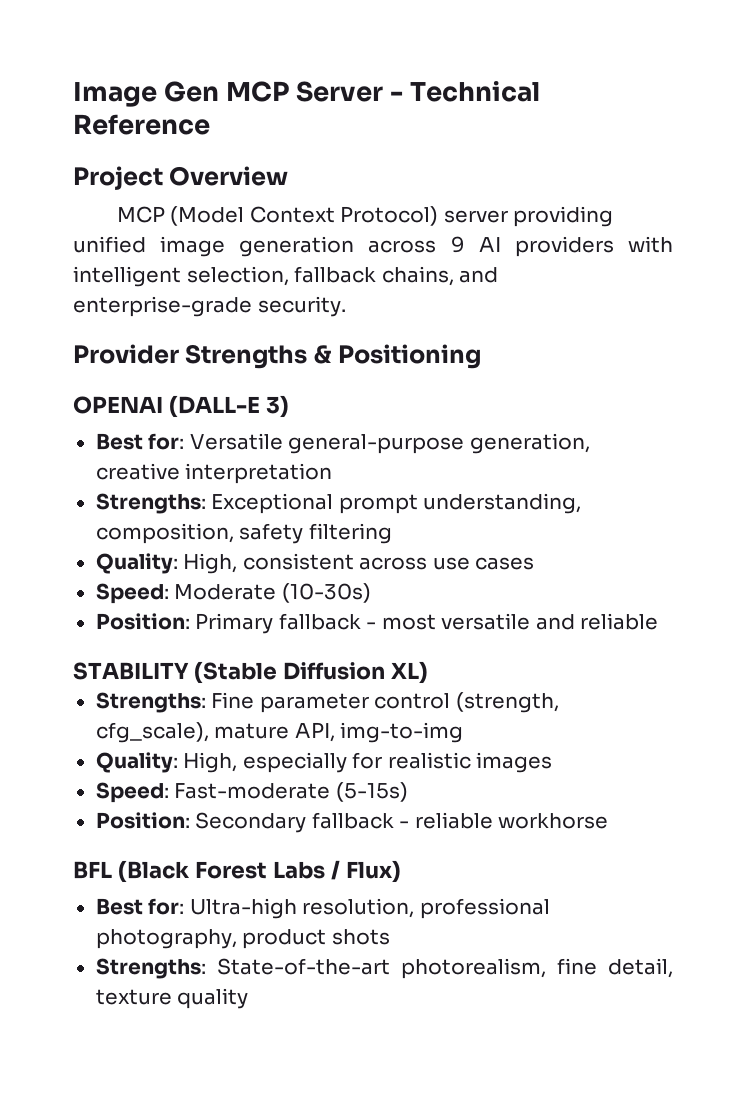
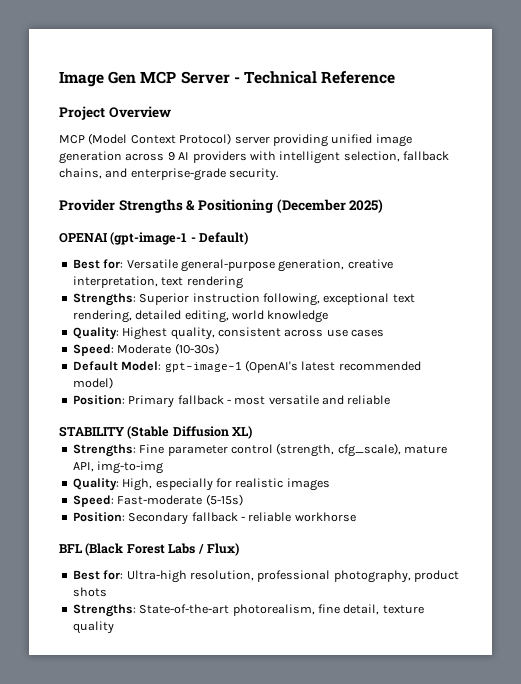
- Provider Strengths & Positioning
+ Provider Strengths & Positioning (December 2025)
- OPENAI (DALL-E 3)
+ OPENAI (gpt-image-1 - Default)
- Best for: Versatile general-purpose generation, creative interpretation
- Strengths: Exceptional prompt understanding, composition, safety filtering
- Quality: High, consistent across use cases
+ Best for: Versatile general-purpose generation, creative interpretation, text rendering
+ Strengths: Superior instruction following, exceptional text rendering, detailed editing, world knowledge
+ Quality: Highest quality, consistent across use cases
+ Default Model: gpt-image-1 (OpenAI's latest recommended model)

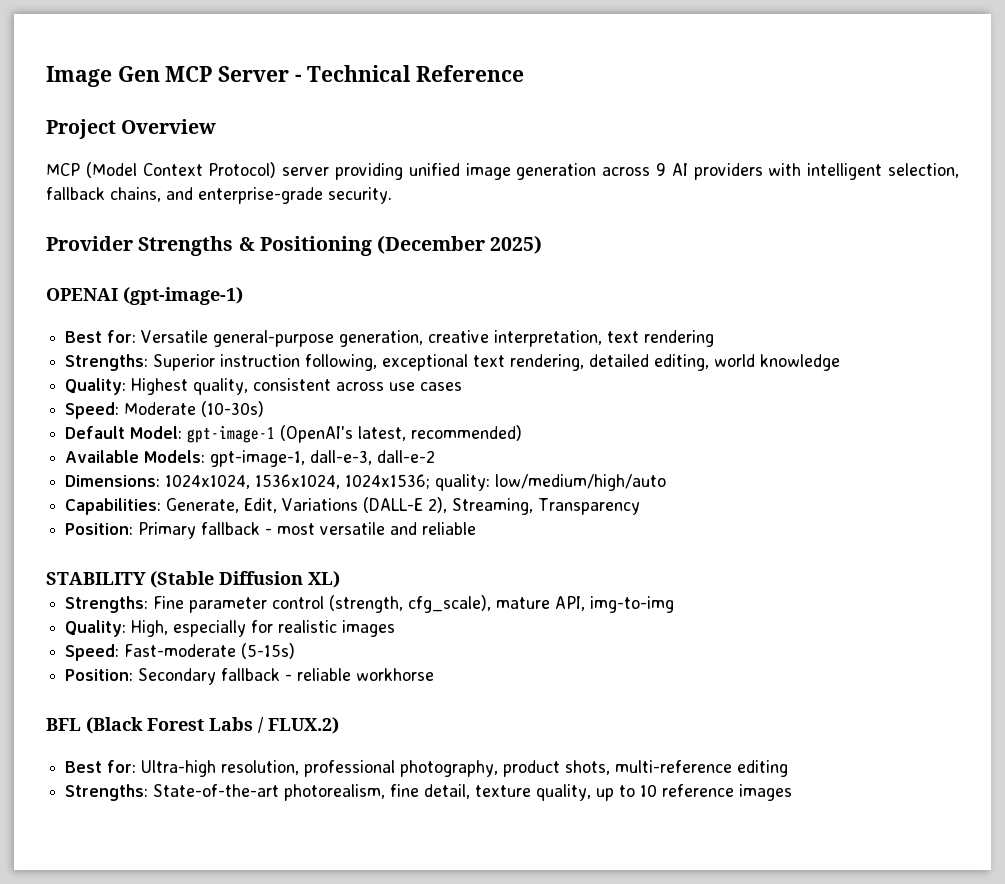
- OPENAI (gpt-image-1 - Default)
+ OPENAI (gpt-image-1)
- Default Model: gpt-image-1 (OpenAI's latest recommended model)
+ Default Model: gpt-image-1 (OpenAI's latest, recommended)
+ Available Models: gpt-image-1, dall-e-3, dall-e-2
+ Dimensions: 1024x1024, 1536x1024, 1024x1536; quality: low/medium/high/auto
+ Capabilities: Generate, Edit, Variations (DALL-E 2), Streaming, Transparency
- BFL (Black Forest Labs / Flux)
+ BFL (Black Forest Labs / FLUX.2)
- Best for: Ultra-high resolution, professional photography, product shots
+ Best for: Ultra-high resolution, professional photography, product shots, multi-reference editing
- Strengths: State-of-the-art photorealism, fine detail, texture quality
+ Strengths: State-of-the-art photorealism, fine detail, texture quality, up to 10 reference images

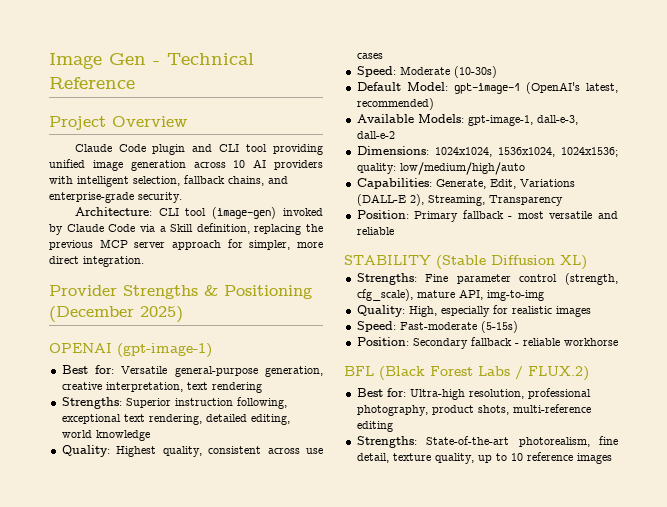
- Image Gen MCP Server - Technical Reference
+ Image Gen - Technical Reference
- MCP (Model Context Protocol) server providing unified image generation across 9 AI providers with intelligent selection, fallback chains, and enterprise-grade security.
+ Claude Code plugin and CLI tool providing unified image generation across 10 AI providers with intelligent selection, fallback chains, and enterprise-grade security.
+ Architecture: CLI tool (image-gen) invoked by Claude Code via a Skill definition, replacing the previous MCP server approach for simpler, more direct integration.

